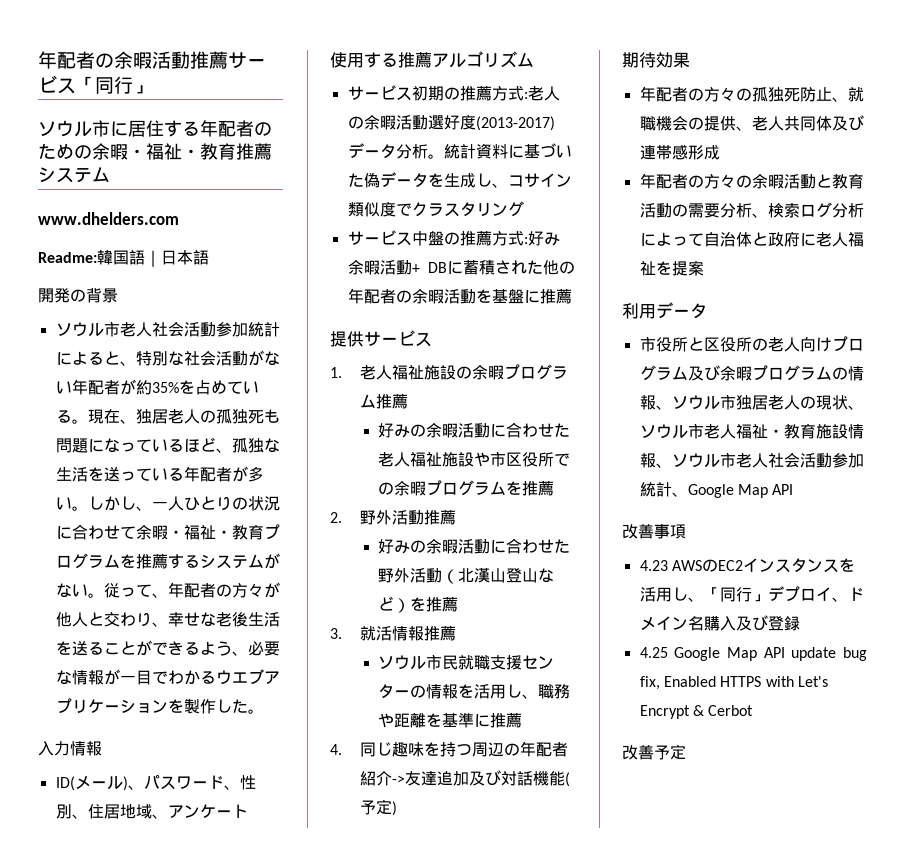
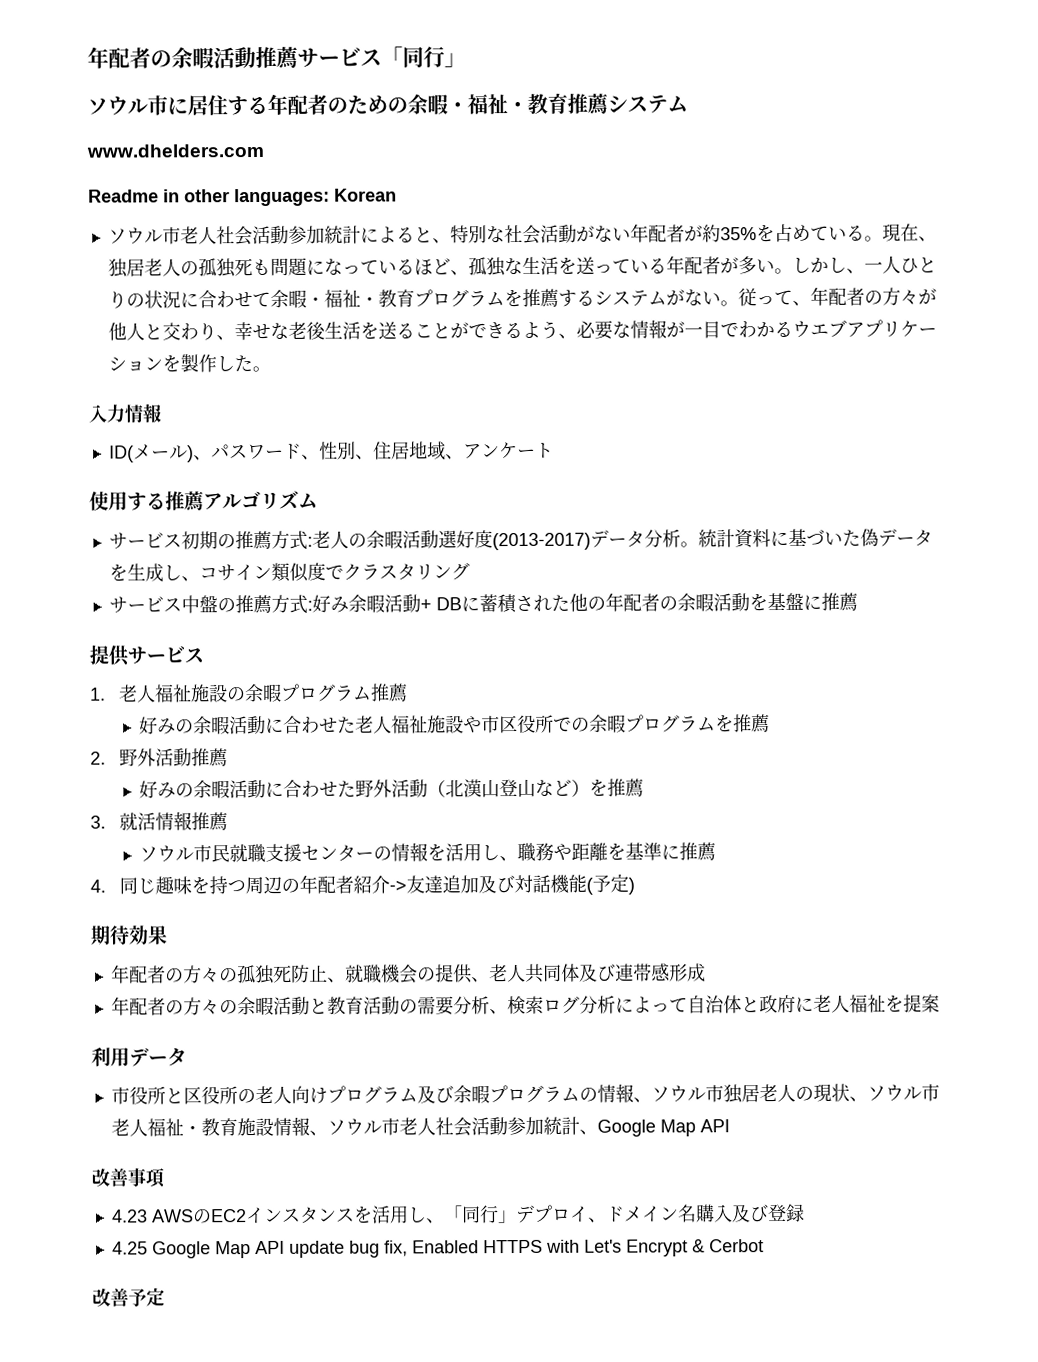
- Readme:韓国語｜日本語
- 開発の背景
+ Readme in other languages: Korean

